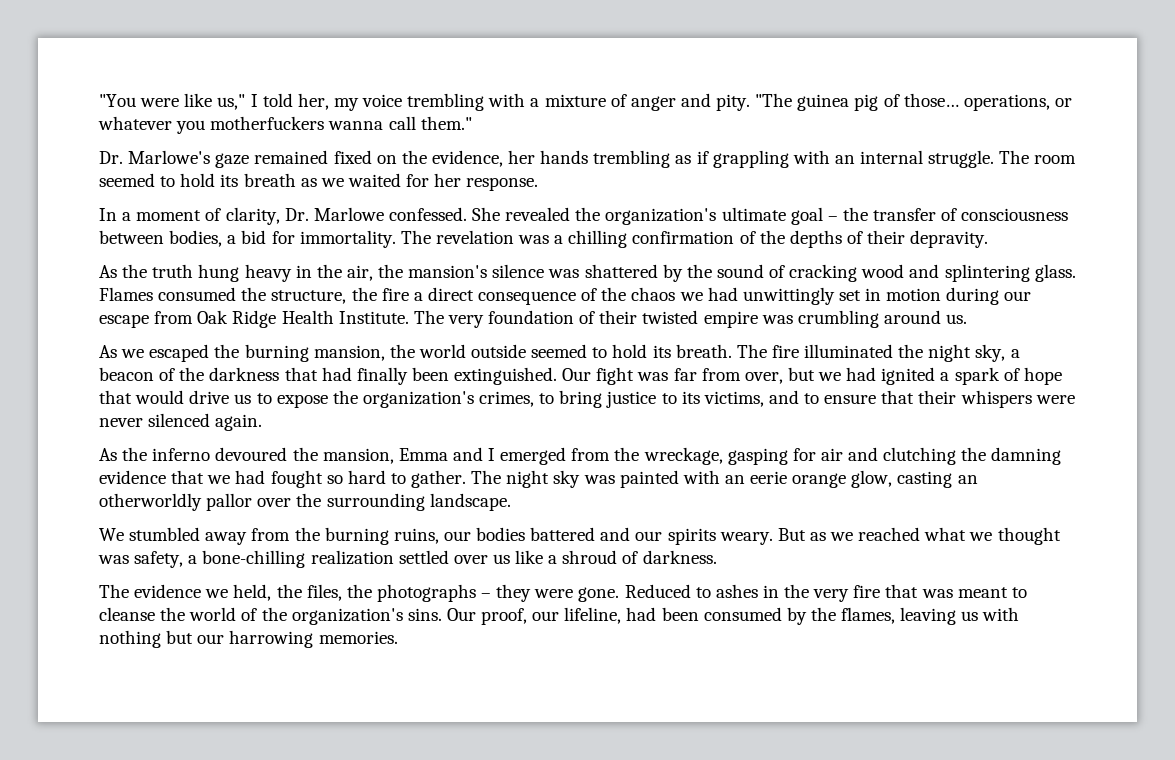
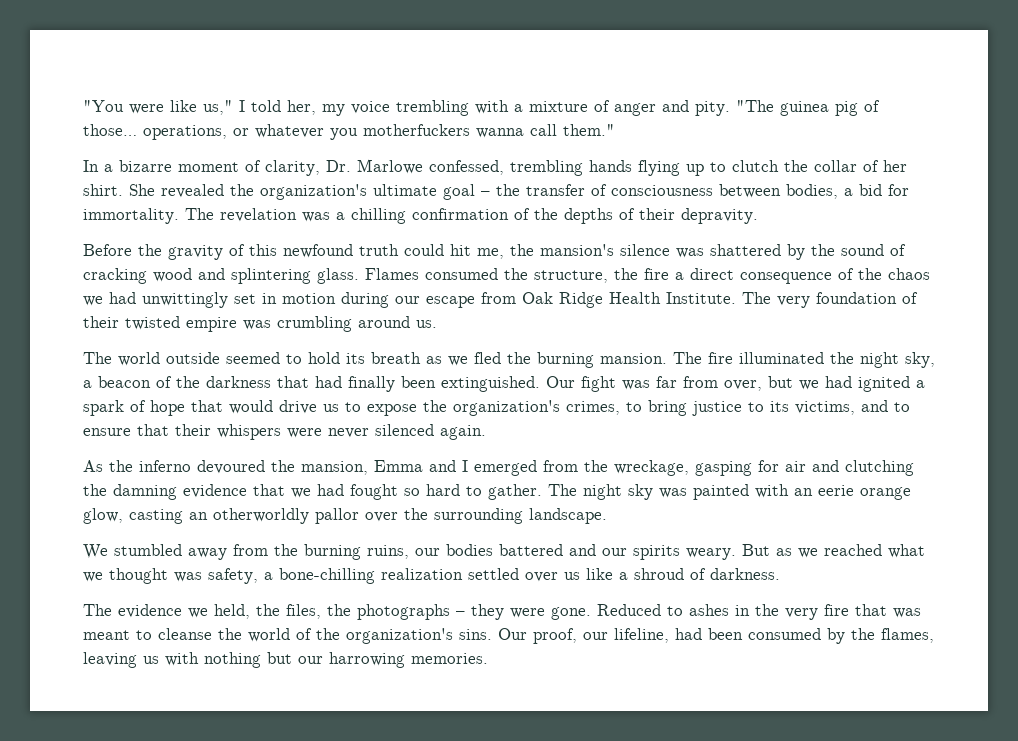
- Dr. Marlowe's gaze remained fixed on the evidence, her hands trembling as if grappling with an internal struggle. The room seemed to hold its breath as we waited for her response.
- In a moment of clarity, Dr. Marlowe confessed.
+ In a bizarre moment of clarity, Dr. Marlowe confessed, trembling hands flying up to clutch the collar of her shirt.
- As the truth hung heavy in the air, the mansion's silence was shattered by the sound of cracking wood and splintering glass.
+ Before the gravity of this newfound truth could hit me, the mansion's silence was shattered by the sound of cracking wood and splintering glass.
- As we escaped the burning mansion, the world outside seemed to hold its breath.
+ The world outside seemed to hold its breath as we fled the burning mansion.

